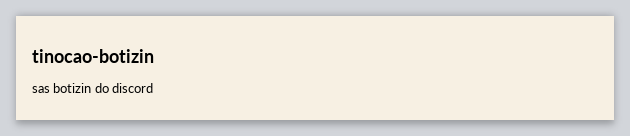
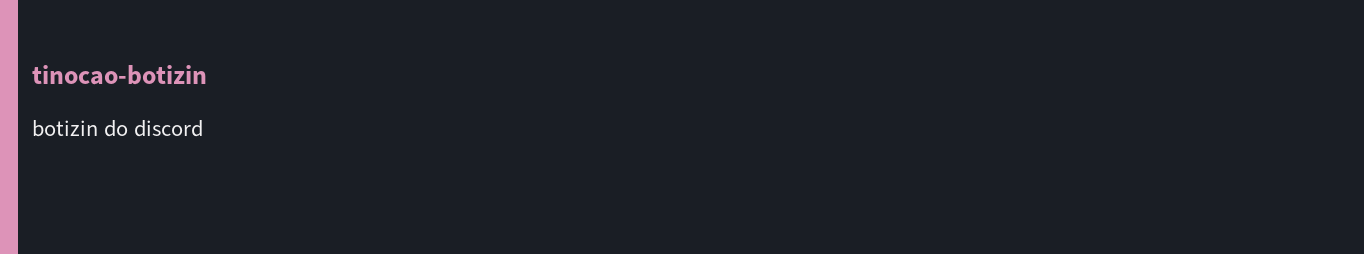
- sas botizin do discord
+ botizin do discord

